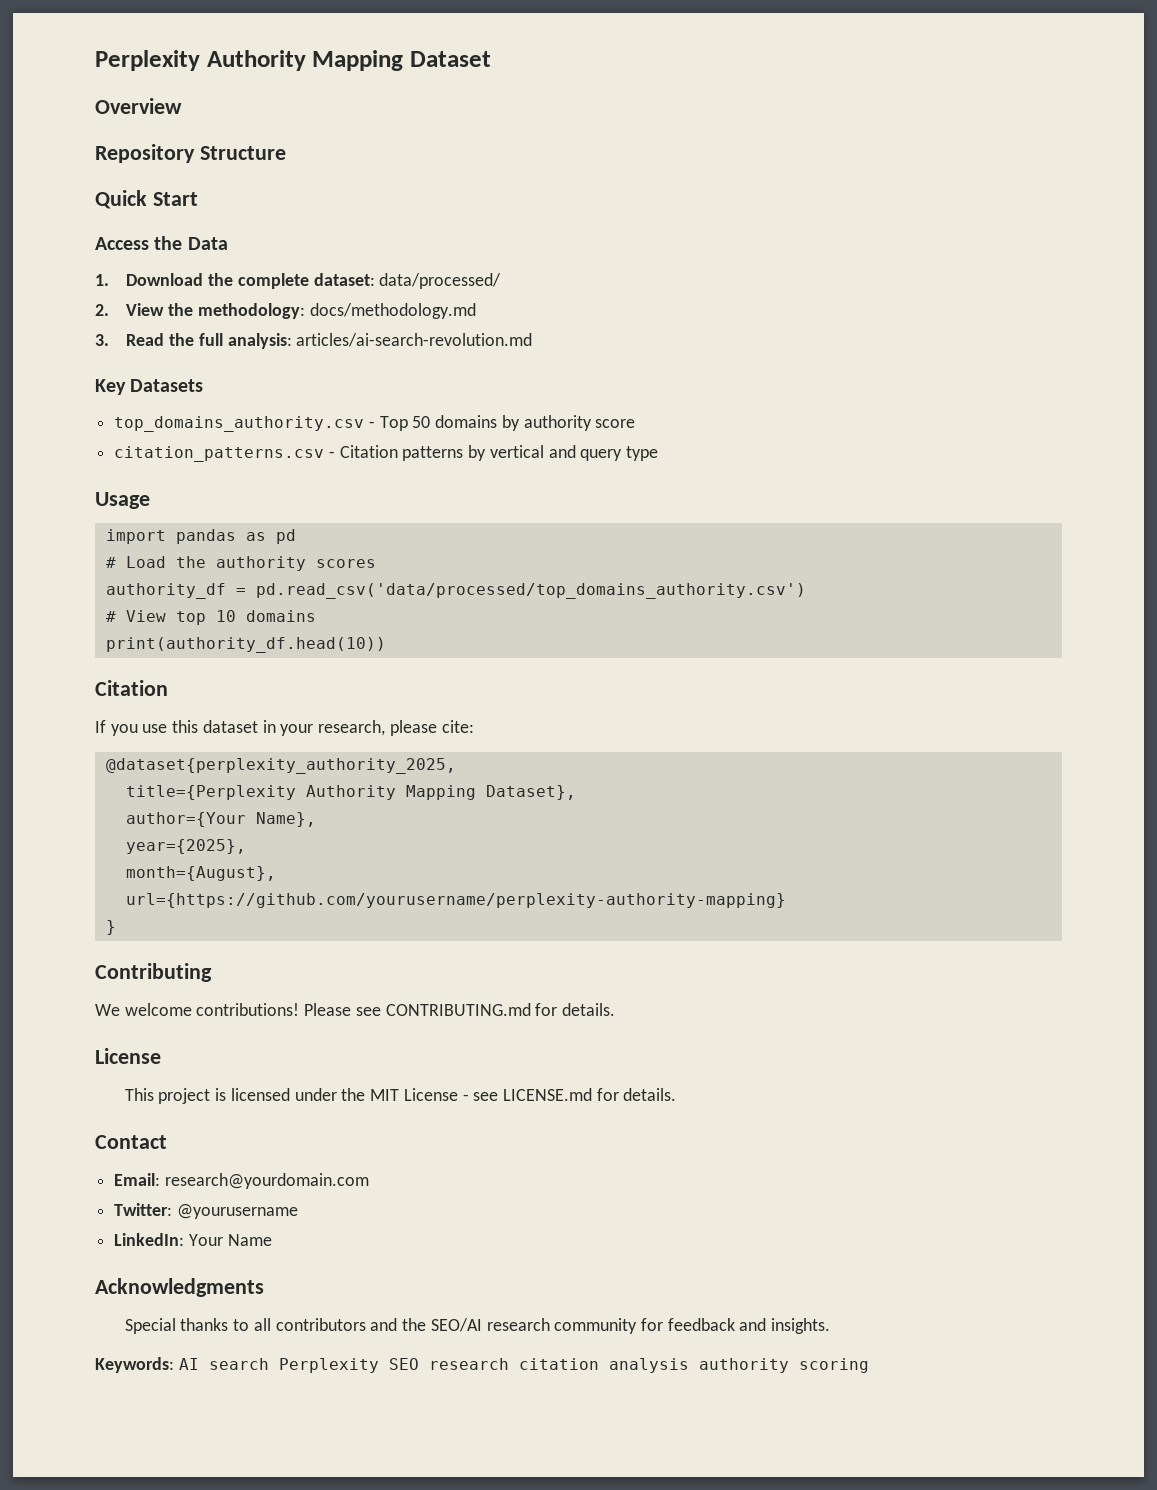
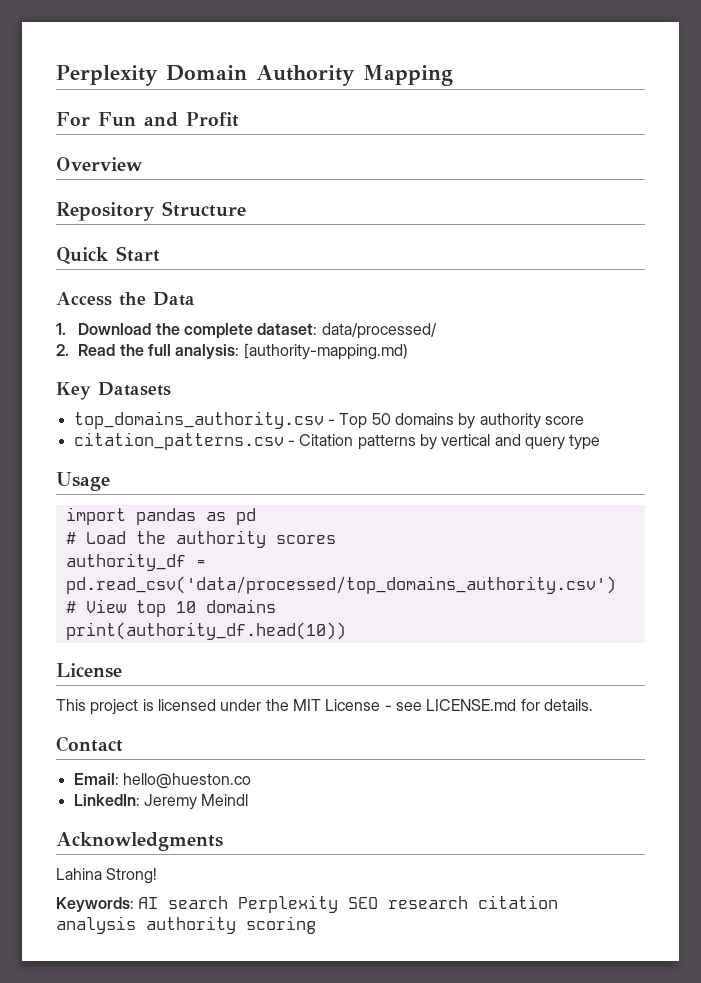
- Perplexity Authority Mapping Dataset
+ Perplexity Domain Authority Mapping
+ For Fun and Profit
- 2. View the methodology: docs/methodology.md
- 3. Read the full analysis: articles/ai-search-revolution.md
+ 2. Read the full analysis: [authority-mapping.md)
  print(authority_df.head(10))
- Citation
- If you use this dataset in your research, please cite:
- @dataset{perplexity_authority_2025,
- title={Perplexity Authority Mapping Dataset},
- author={Your Name},
- year={2025},
- month={August},
- url={https://github.com/yourusername/perplexity-authority-mapping}
- }
- Contributing
- We welcome contributions! Please see CONTRIBUTING.md for details.
- Email: research@yourdomain.com
- Twitter: @yourusername
+ Email: hello@hueston.co
- LinkedIn: Your Name
+ LinkedIn: Jeremy Meindl
- Special thanks to all contributors and the SEO/AI research community for feedback and insights.
+ Lahina Strong!

